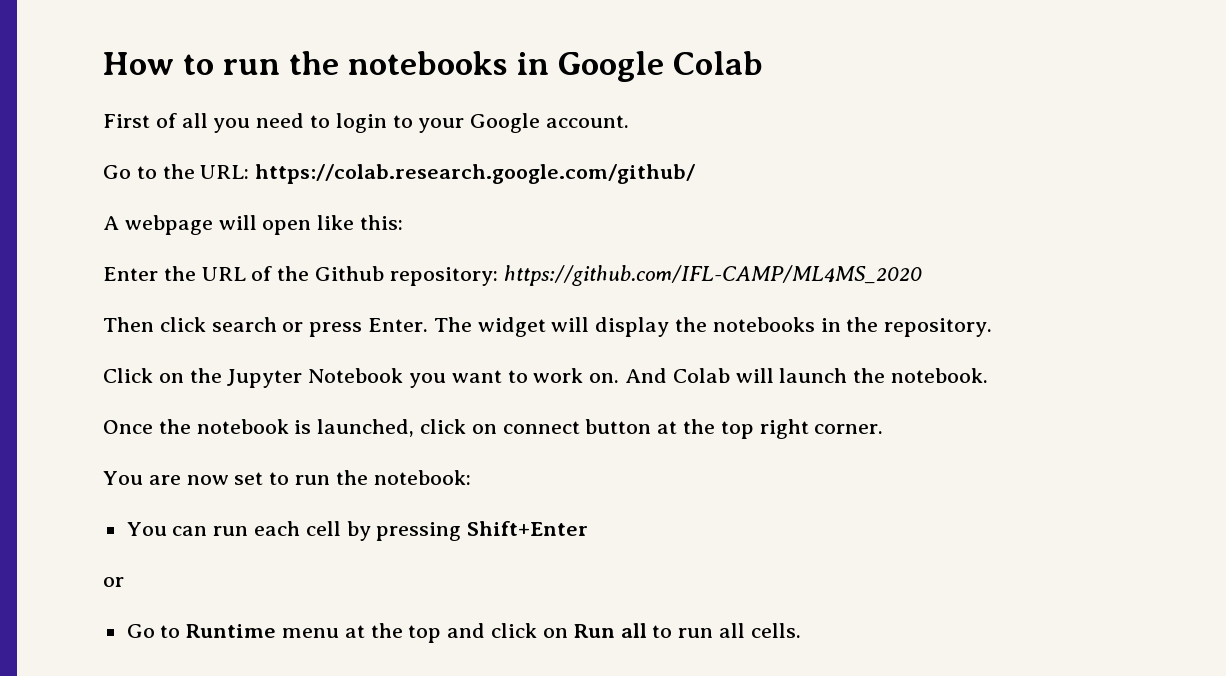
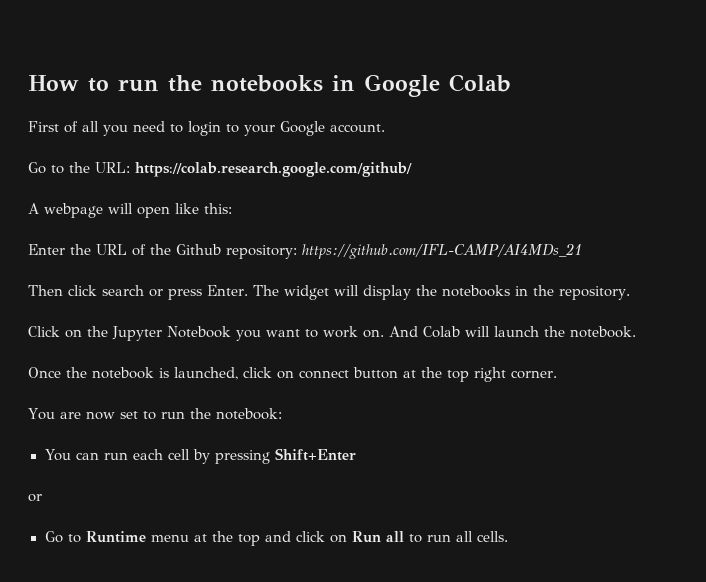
- Enter the URL of the Github repository: https://github.com/IFL-CAMP/ML4MS_2020
+ Enter the URL of the Github repository: https://github.com/IFL-CAMP/AI4MDs_21

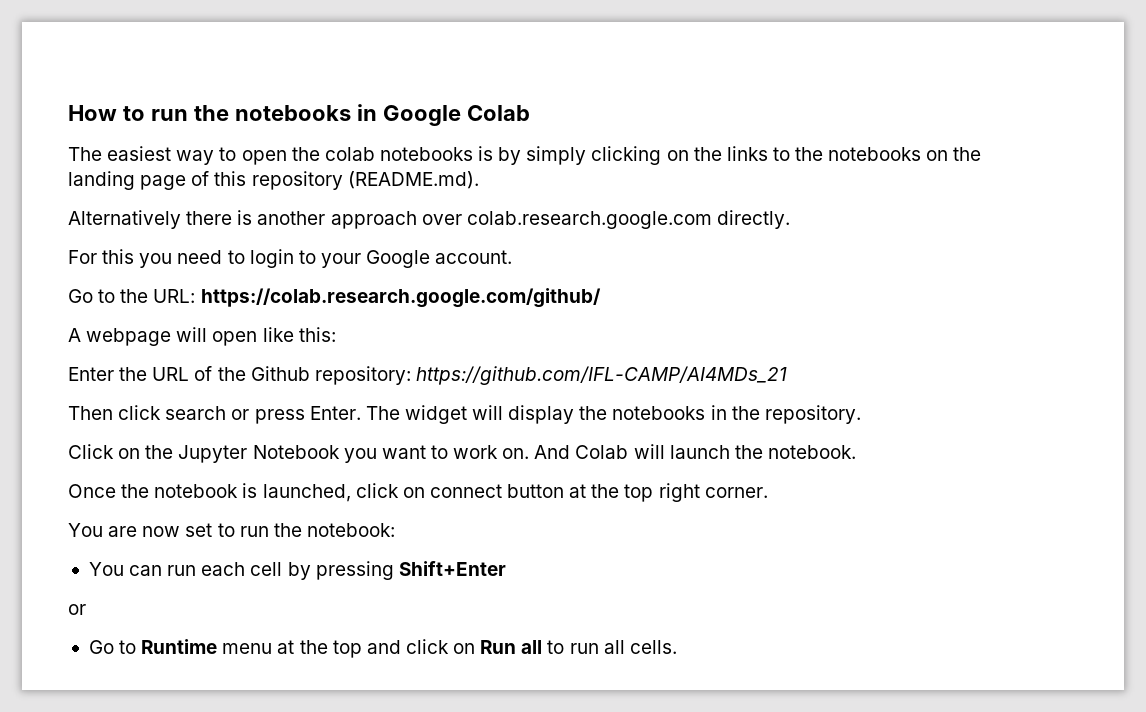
- First of all you need to login to your Google account.
+ The easiest way to open the colab notebooks is by simply clicking on the links to the notebooks on the landing page of this repository (README.md).
+ Alternatively there is another approach over colab.research.google.com directly.
+ For this you need to login to your Google account.

